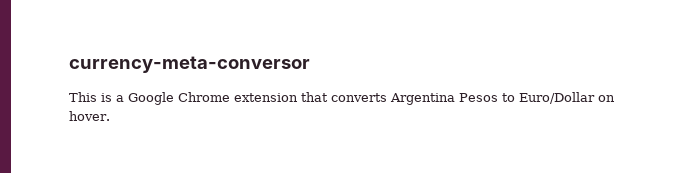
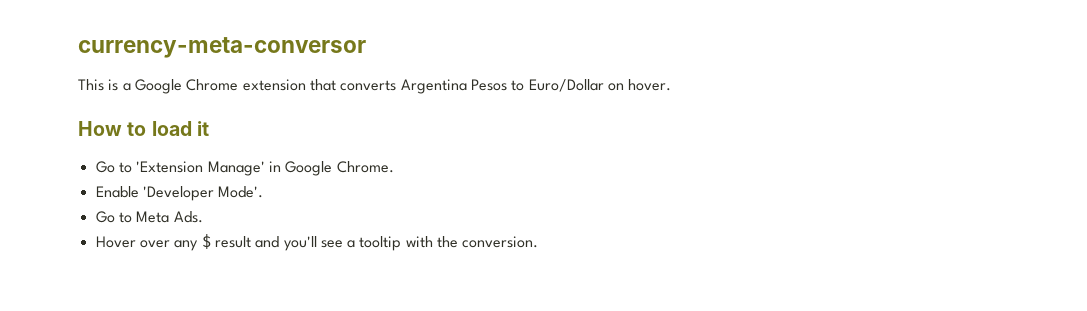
+ How to load it
+ Go to 'Extension Manage' in Google Chrome.
+ Enable 'Developer Mode'.
+ Go to Meta Ads.
+ Hover over any $ result and you'll see a tooltip with the conversion.

